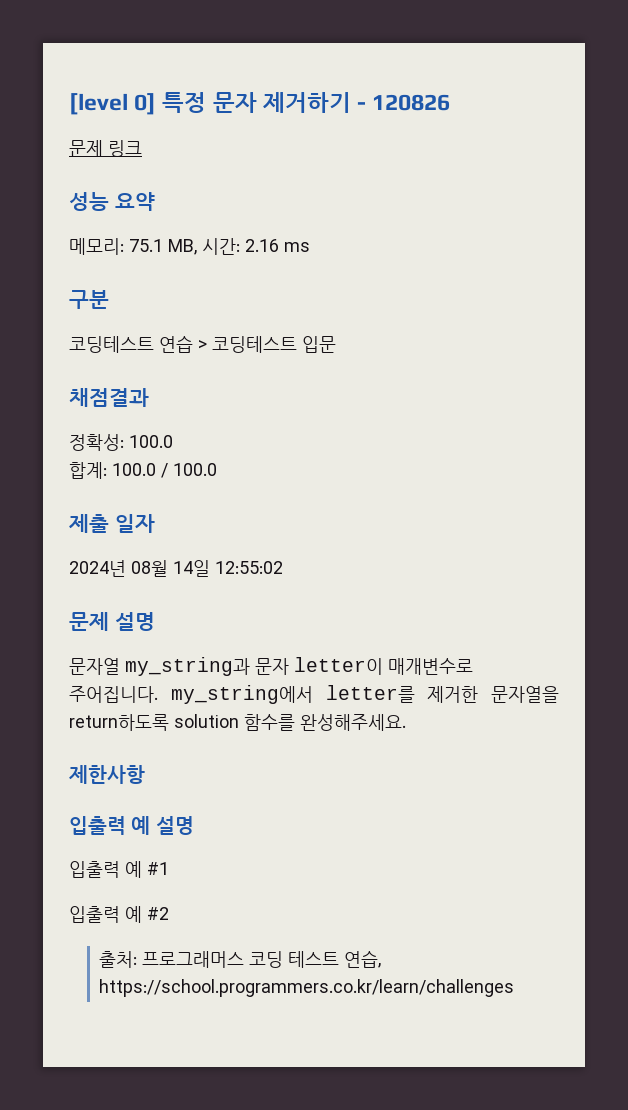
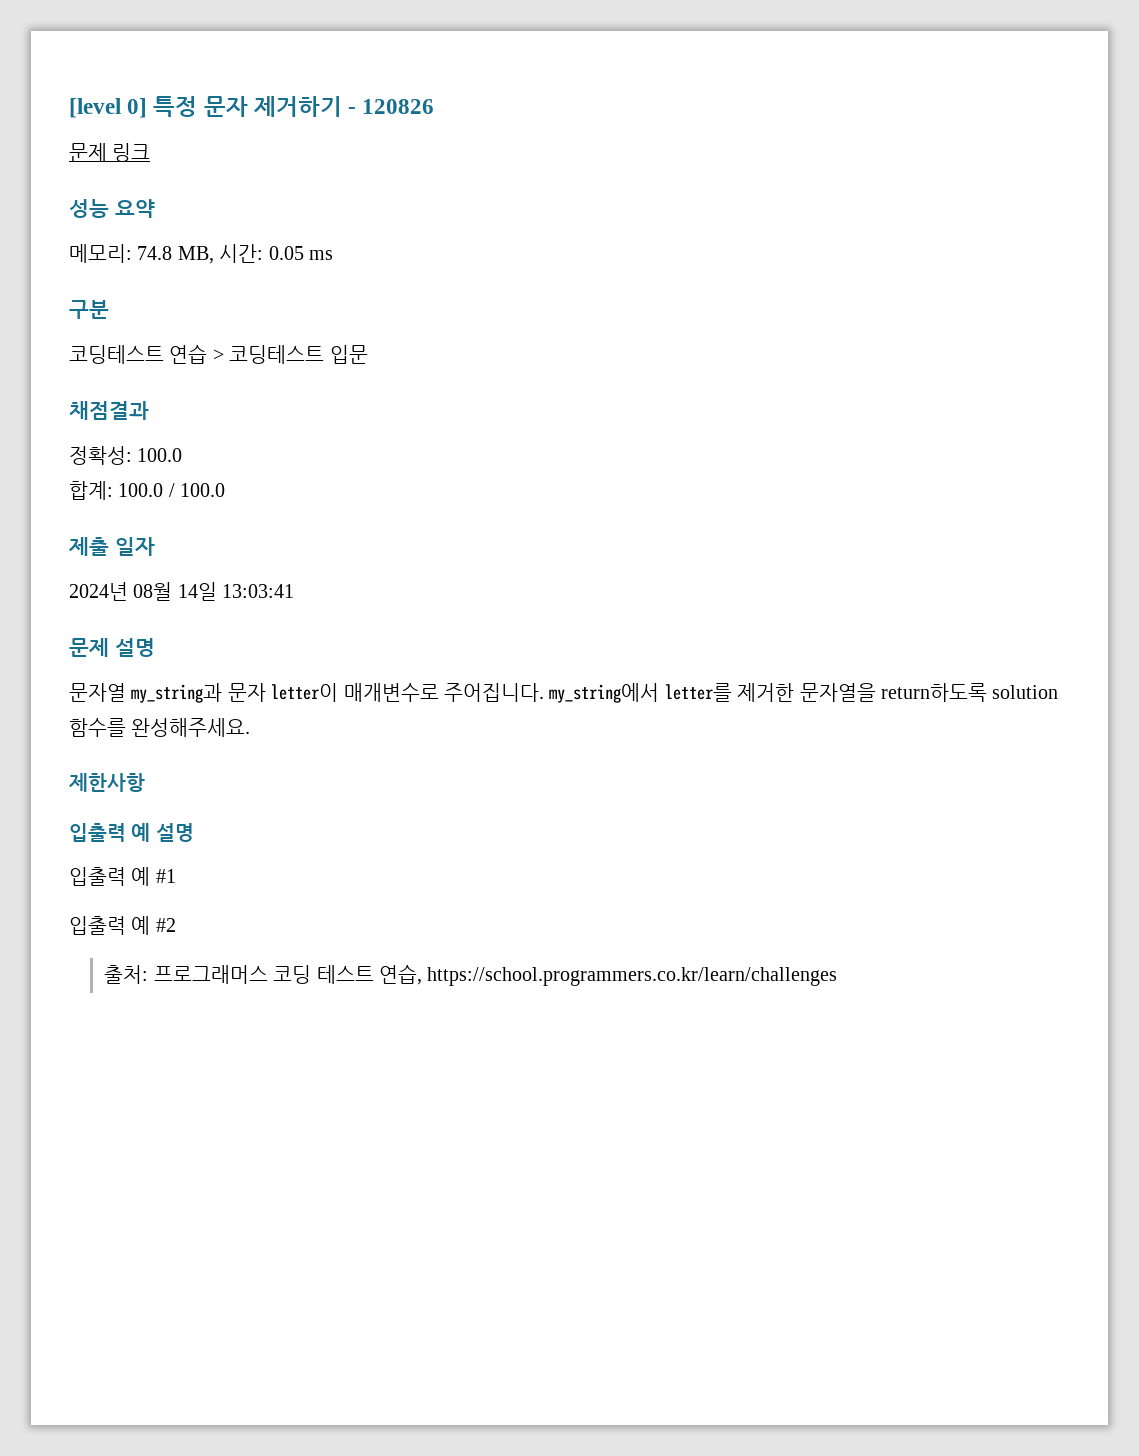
- 메모리: 75.1 MB, 시간: 2.16 ms
+ 메모리: 74.8 MB, 시간: 0.05 ms
- 2024년 08월 14일 12:55:02
+ 2024년 08월 14일 13:03:41

